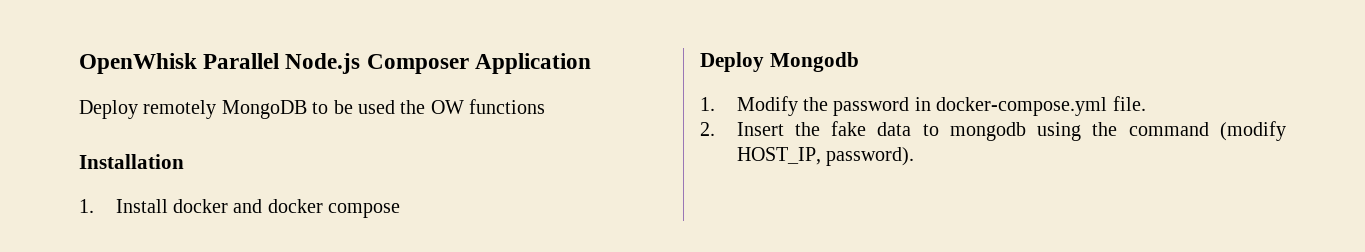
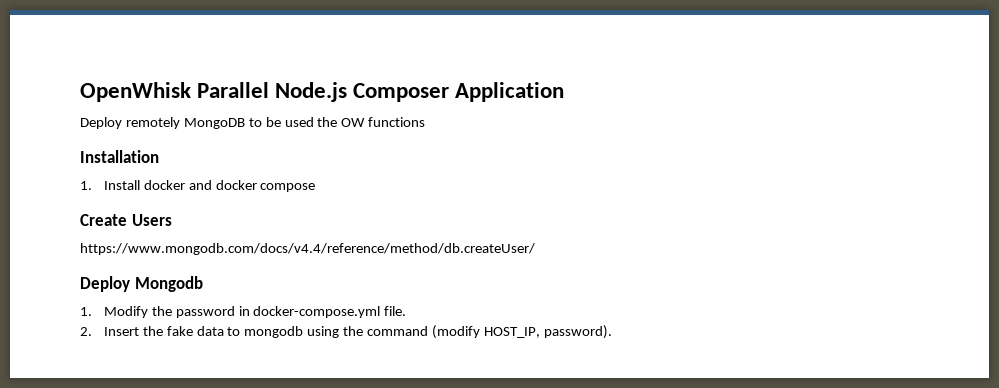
+ Create Users
+ https://www.mongodb.com/docs/v4.4/reference/method/db.createUser/

